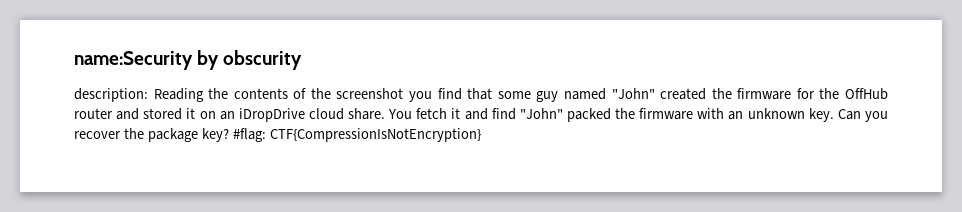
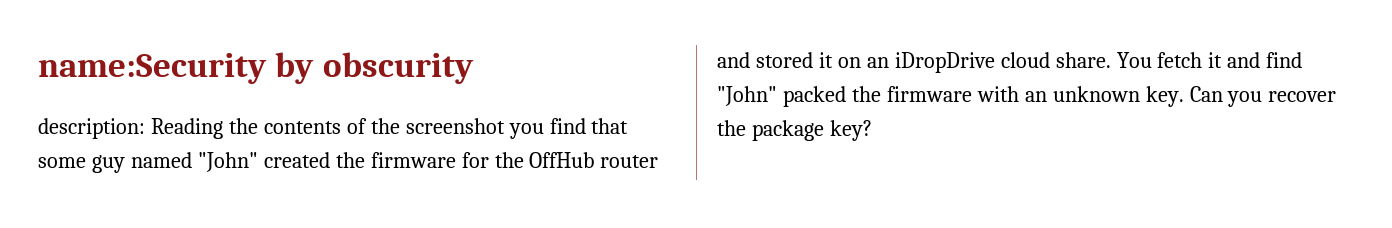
- #flag: CTF{CompressionIsNotEncryption}

